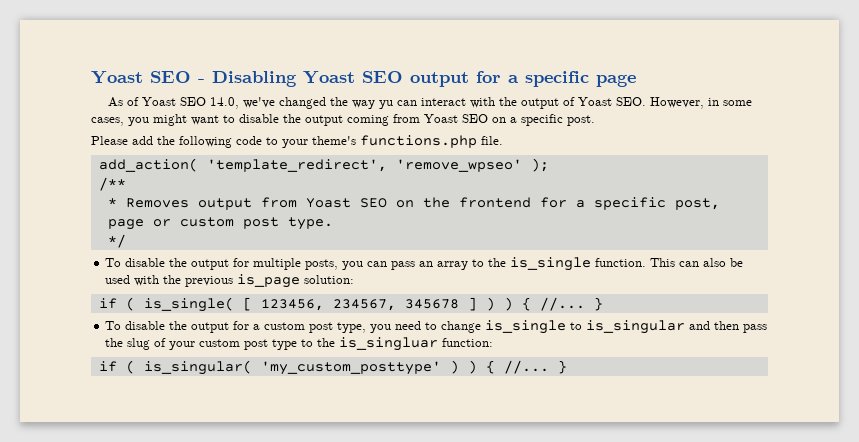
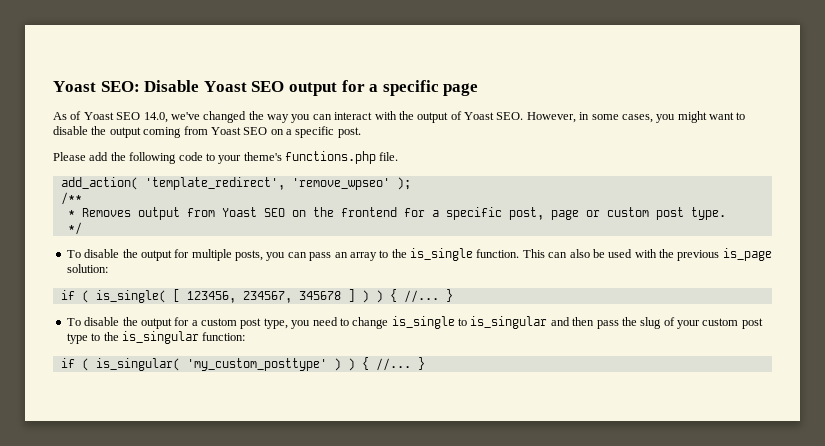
- Yoast SEO - Disabling Yoast SEO output for a specific page
+ Yoast SEO: Disable Yoast SEO output for a specific page
- As of Yoast SEO 14.0, we've changed the way yu can interact with the output of Yoast SEO. However, in some cases, you might want to disable the output coming from Yoast SEO on a specific post.
+ As of Yoast SEO 14.0, we've changed the way you can interact with the output of Yoast SEO. However, in some cases, you might want to disable the output coming from Yoast SEO on a specific post.
- To disable the output for a custom post type, you need to change is_single to is_singular and then pass the slug of your custom post type to the is_singluar function:
+ To disable the output for a custom post type, you need to change is_single to is_singular and then pass the slug of your custom post type to the is_singular function:

